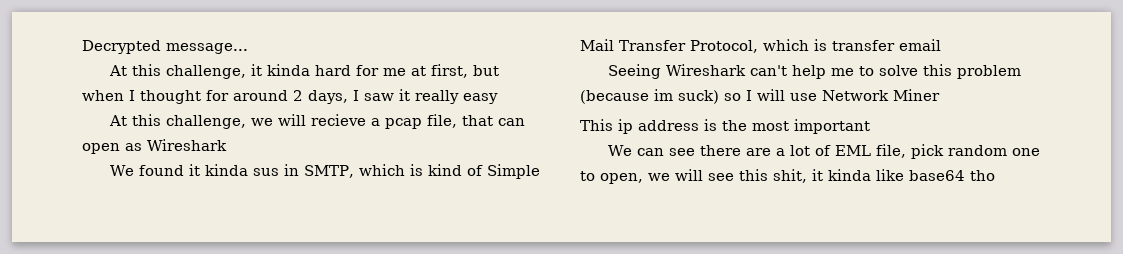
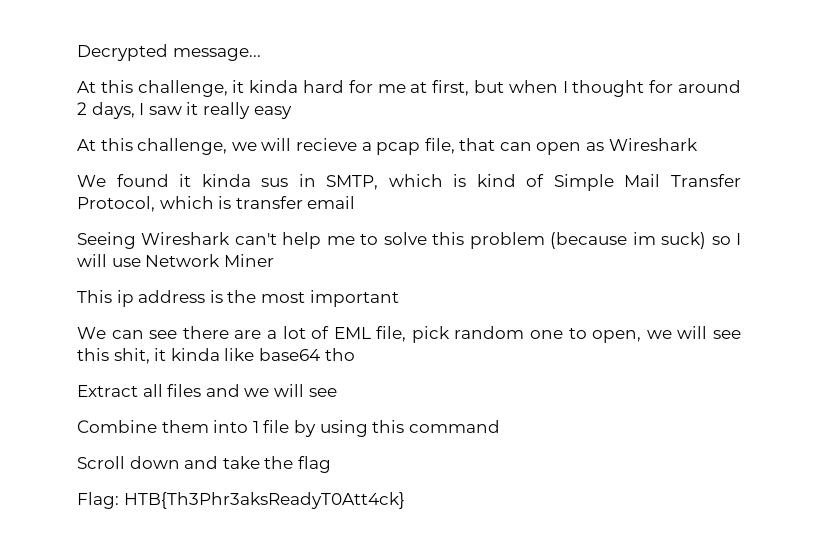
+ Extract all files and we will see
+ Combine them into 1 file by using this command
+ Scroll down and take the flag
+ Flag: HTB{Th3Phr3aksReadyT0Att4ck}

